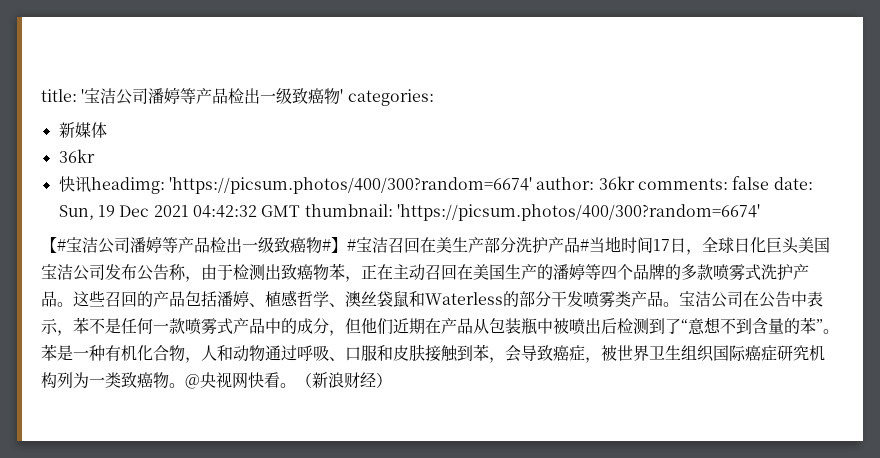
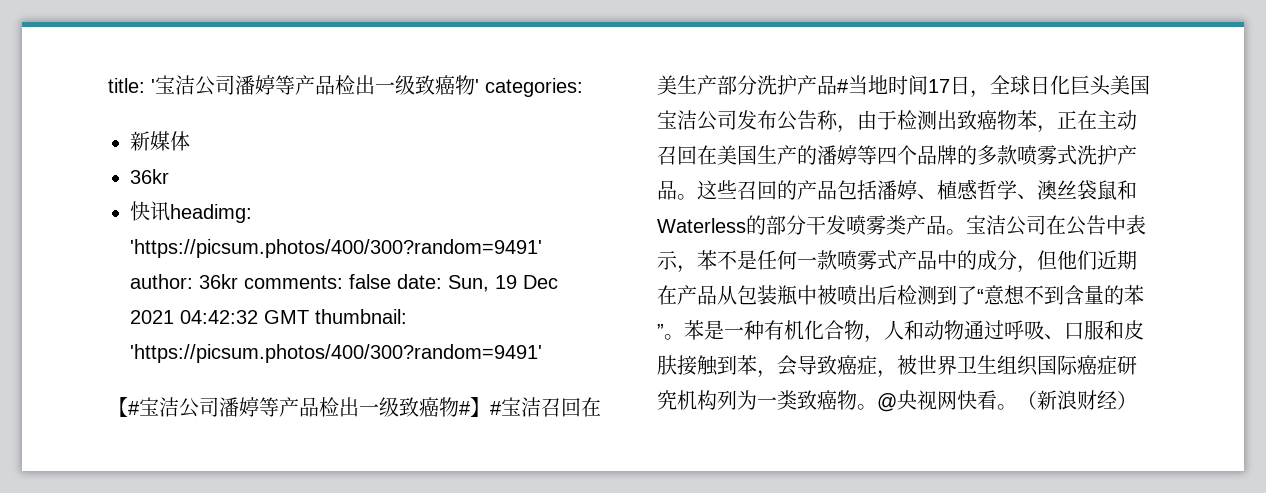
- 快讯headimg: 'https://picsum.photos/400/300?random=6674' author: 36kr comments: false date: Sun, 19 Dec 2021 04:42:32 GMT thumbnail: 'https://picsum.photos/400/300?random=6674'
+ 快讯headimg: 'https://picsum.photos/400/300?random=9491' author: 36kr comments: false date: Sun, 19 Dec 2021 04:42:32 GMT thumbnail: 'https://picsum.photos/400/300?random=9491'

